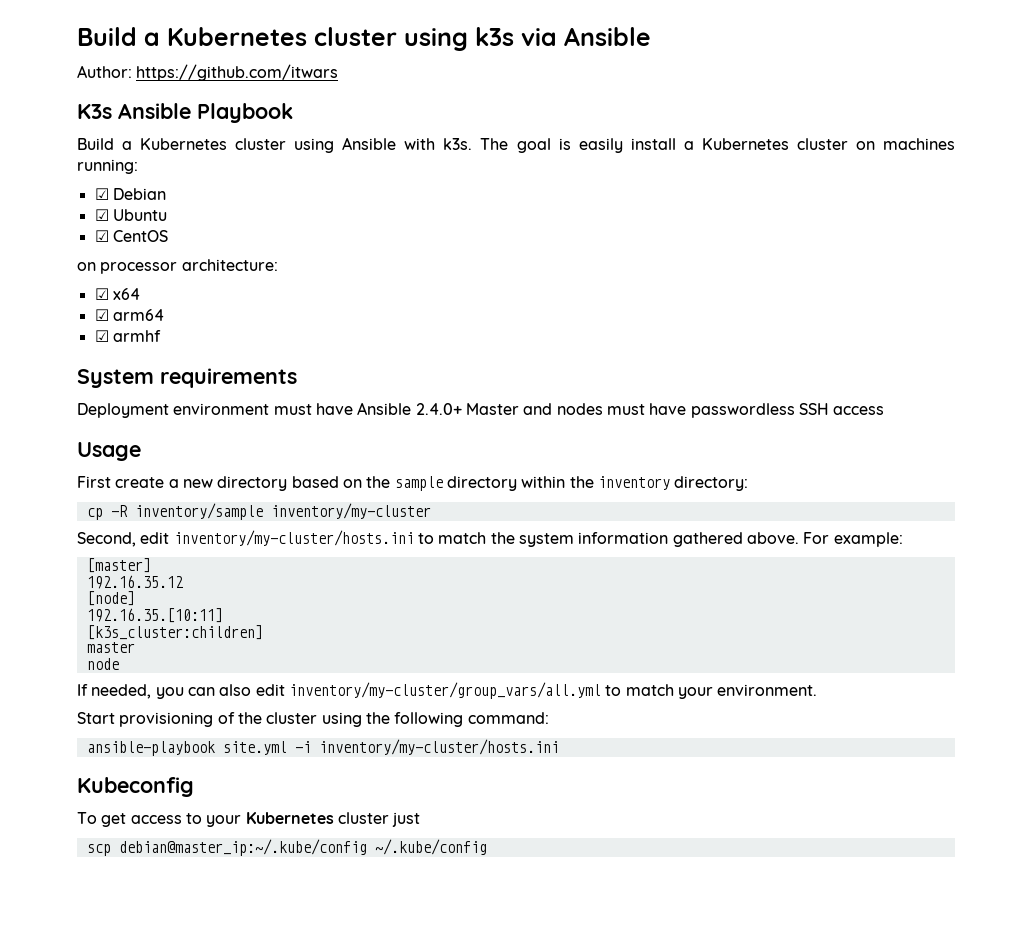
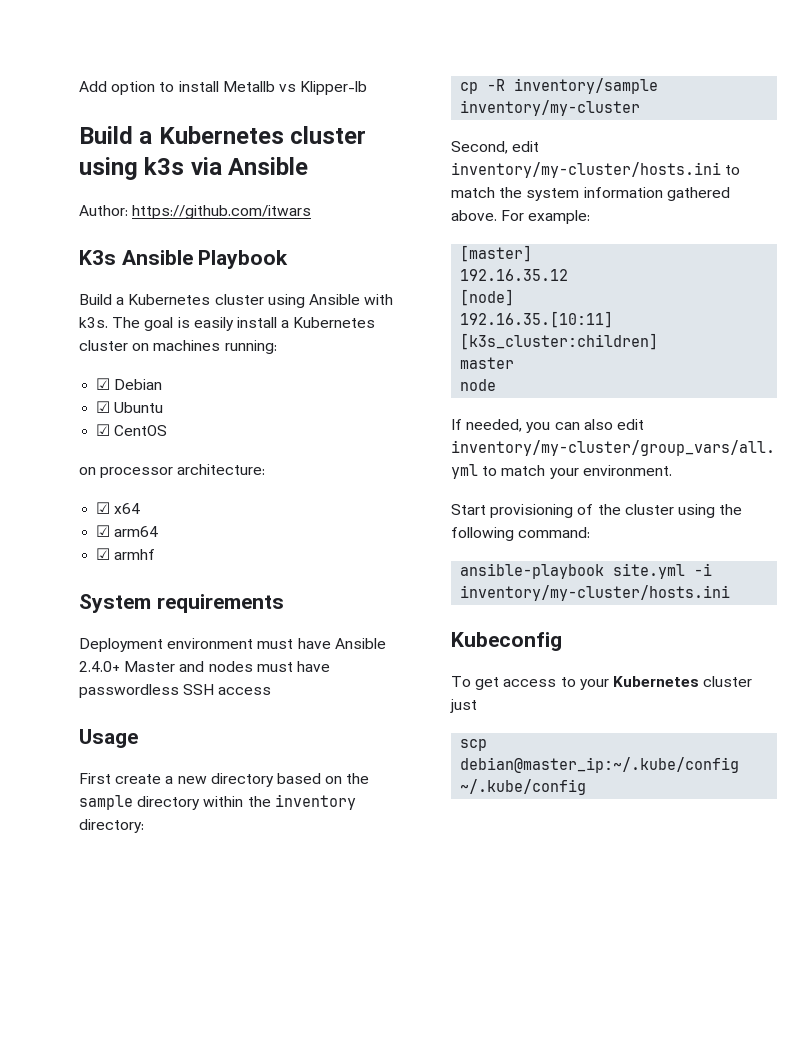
+ Add option to install Metallb vs Klipper-lb

